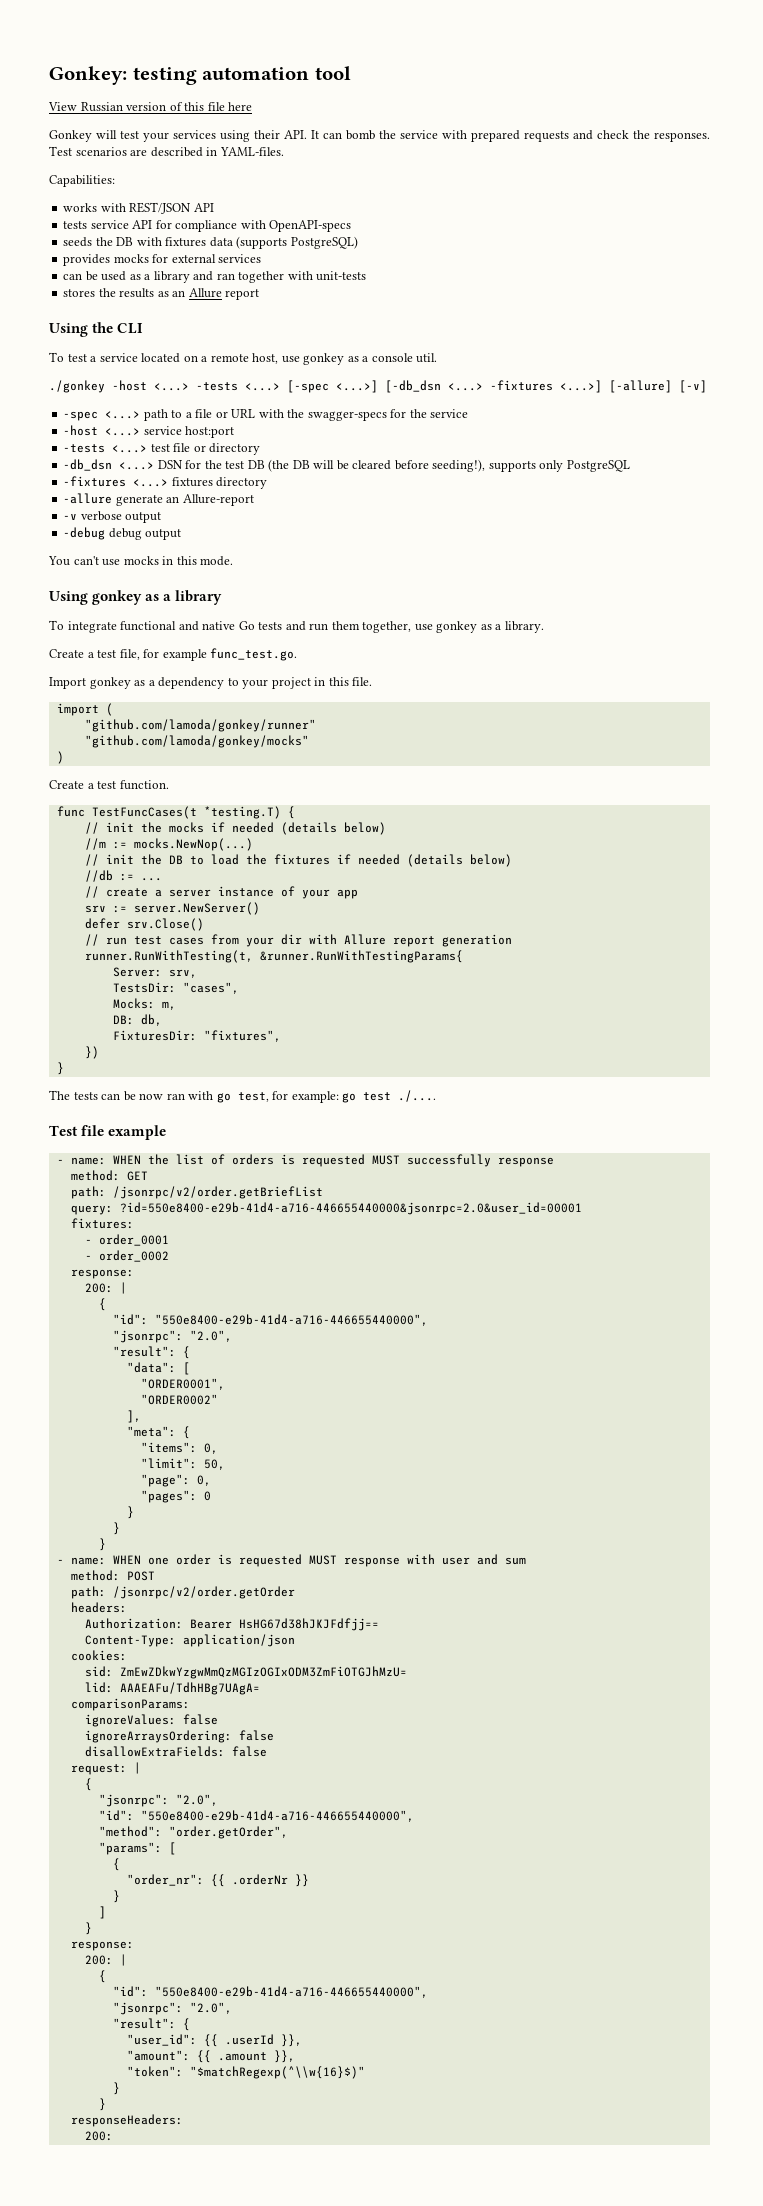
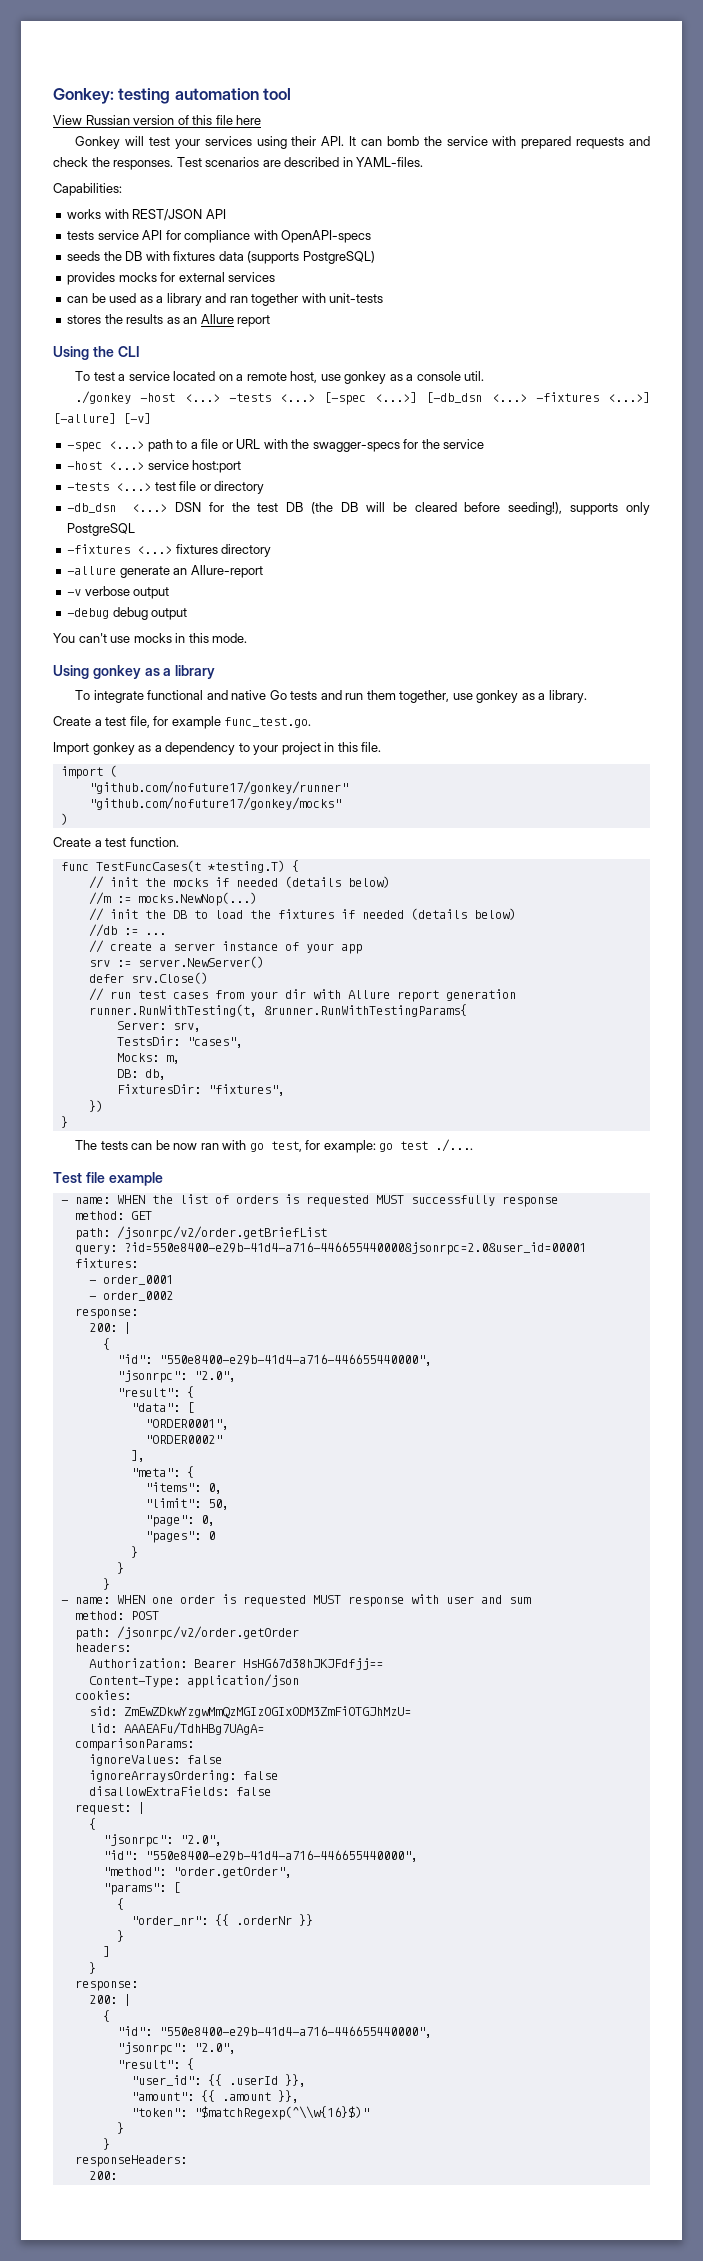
- "github.com/lamoda/gonkey/runner"
- "github.com/lamoda/gonkey/mocks"
+ "github.com/nofuture17/gonkey/runner"
+ "github.com/nofuture17/gonkey/mocks"

